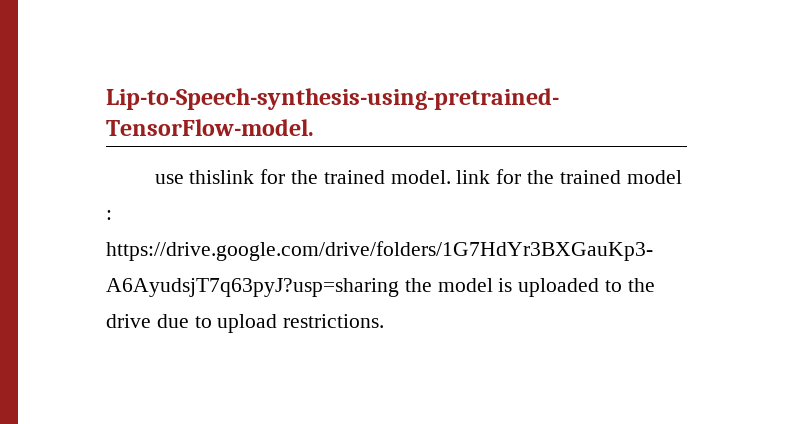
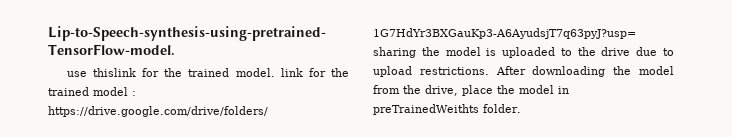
+ After downloading the model from the drive, place the model in preTrainedWeithts folder.

